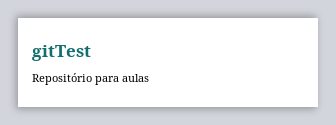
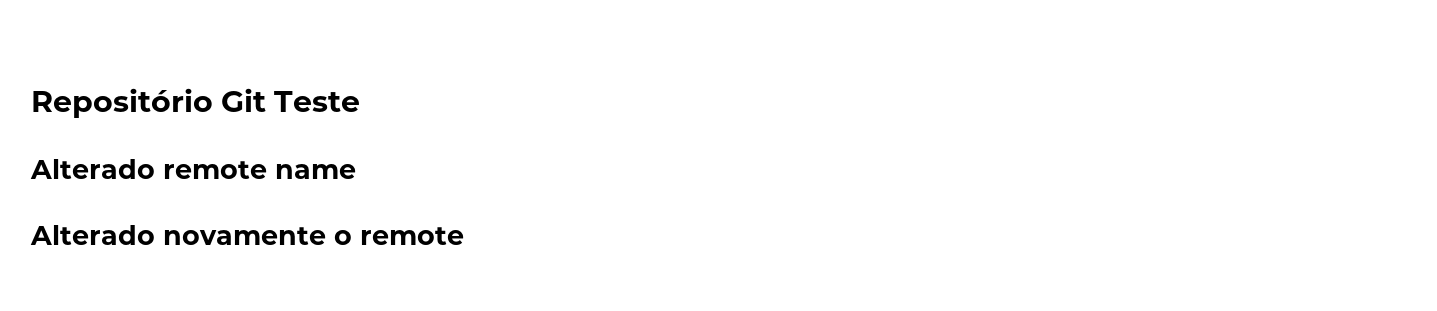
- gitTest
- Repositório para aulas
+ Repositório Git Teste
+ Alterado remote name
+ Alterado novamente o remote

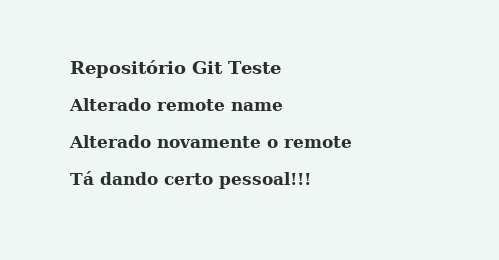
+ Tá dando certo pessoal!!!

